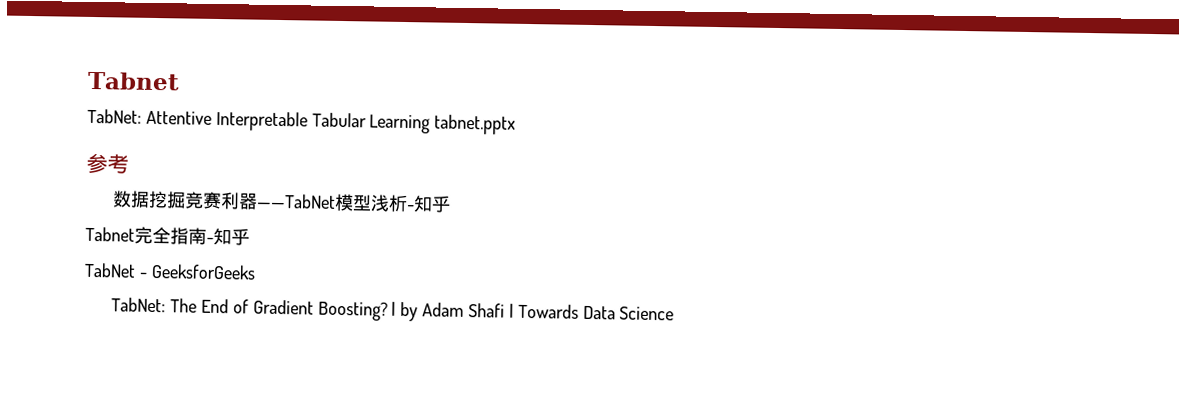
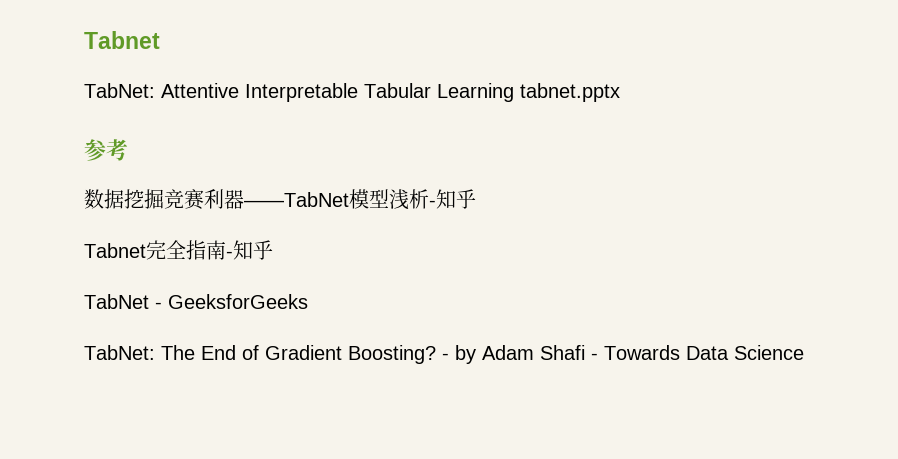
- | by Adam Shafi | Towards Data Science
+ - by Adam Shafi - Towards Data Science

